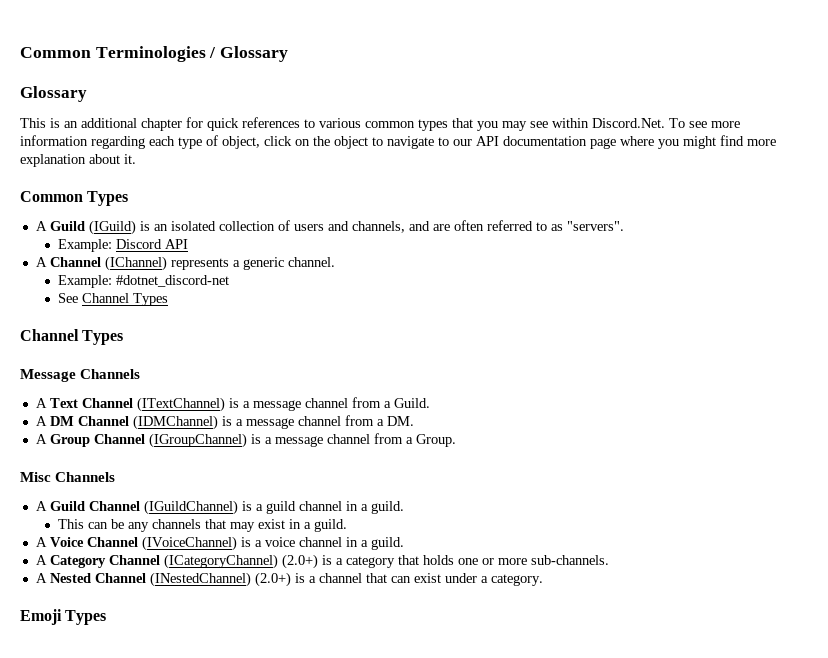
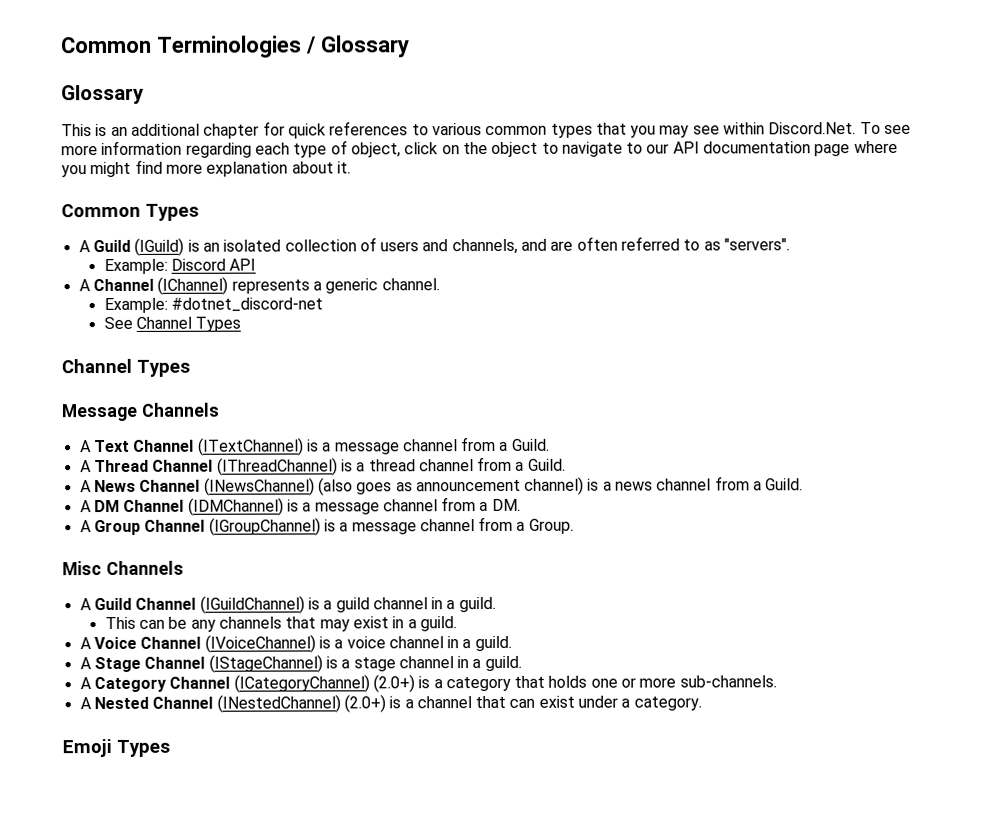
+ A Thread Channel (IThreadChannel) is a thread channel from a Guild.
+ A News Channel (INewsChannel) (also goes as announcement channel) is a news channel from a Guild.
+ A Stage Channel (IStageChannel) is a stage channel in a guild.

